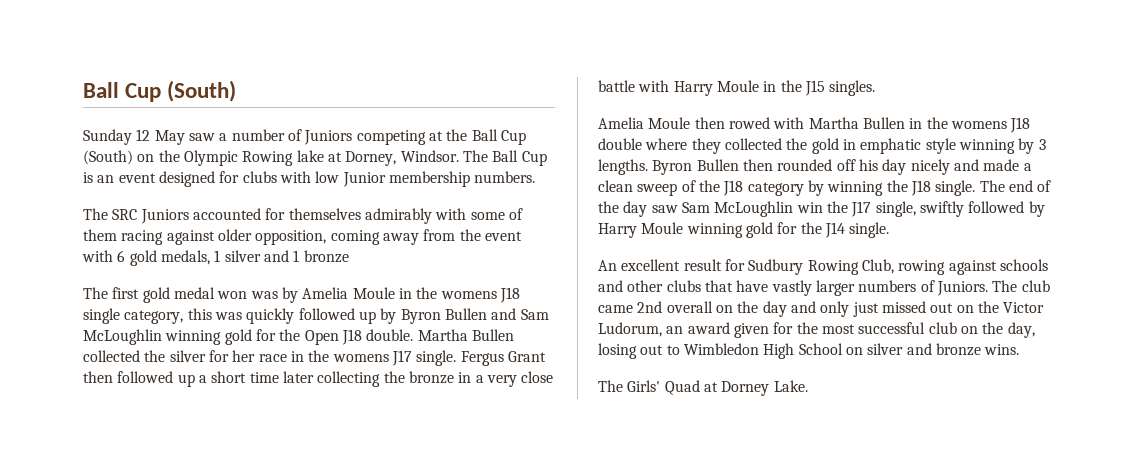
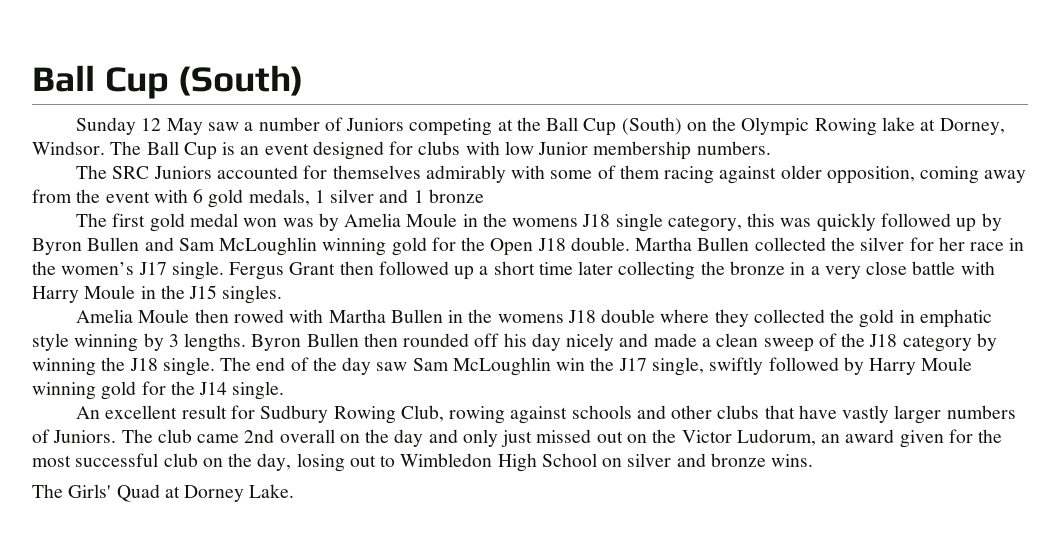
- Martha Bullen collected the silver for her race in the womens J17 single.
+ Martha Bullen collected the silver for her race in the women’s J17 single.

